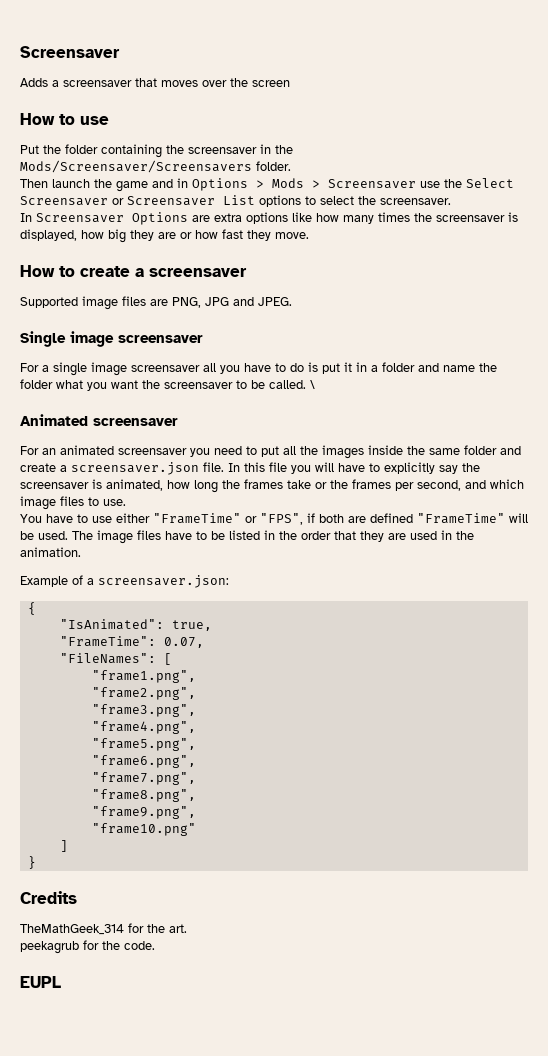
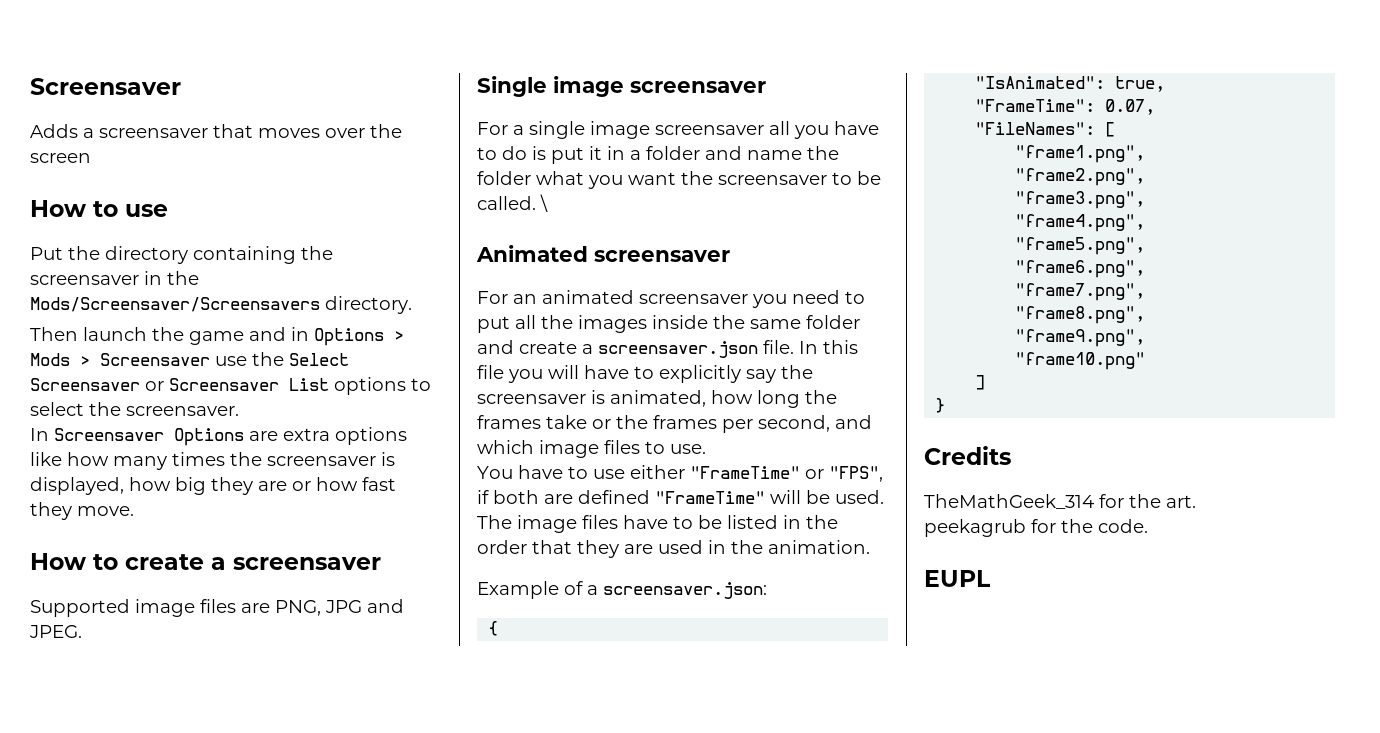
- Put the folder containing the screensaver in the Mods/Screensaver/Screensavers folder.
+ Put the directory containing the screensaver in the Mods/Screensaver/Screensavers directory.

